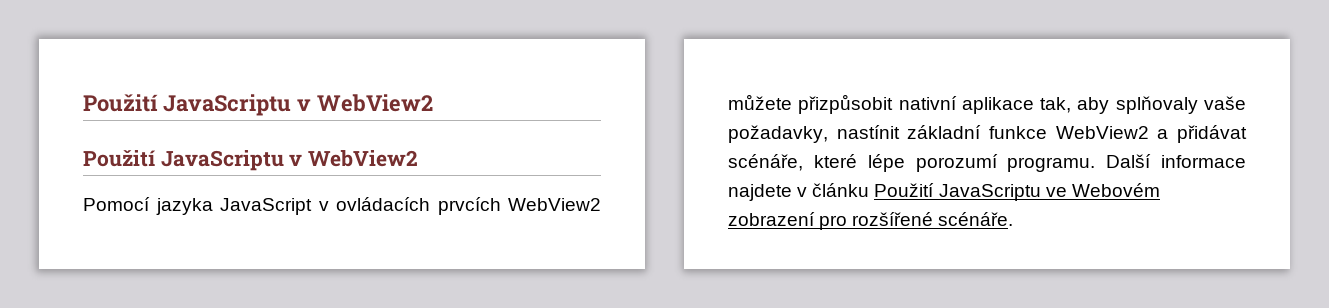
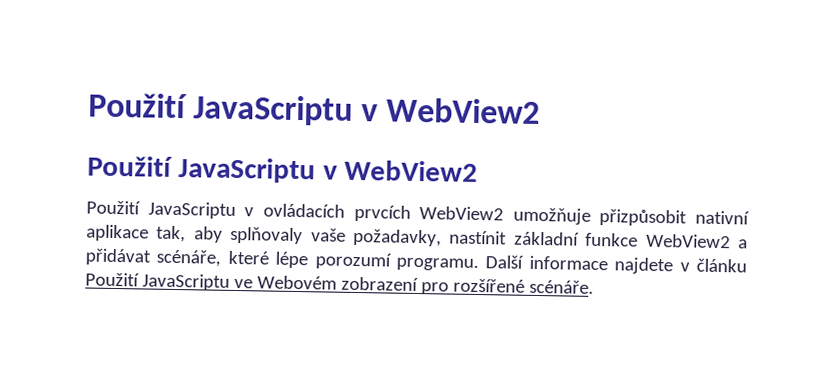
- Pomocí jazyka JavaScript v ovládacích prvcích WebView2 můžete přizpůsobit nativní aplikace tak, aby splňovaly vaše požadavky, nastínit základní funkce WebView2 a přidávat scénáře, které lépe porozumí programu.
+ Použití JavaScriptu v ovládacích prvcích WebView2 umožňuje přizpůsobit nativní aplikace tak, aby splňovaly vaše požadavky, nastínit základní funkce WebView2 a přidávat scénáře, které lépe porozumí programu.

